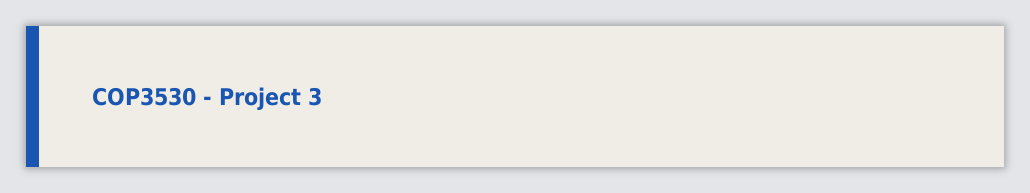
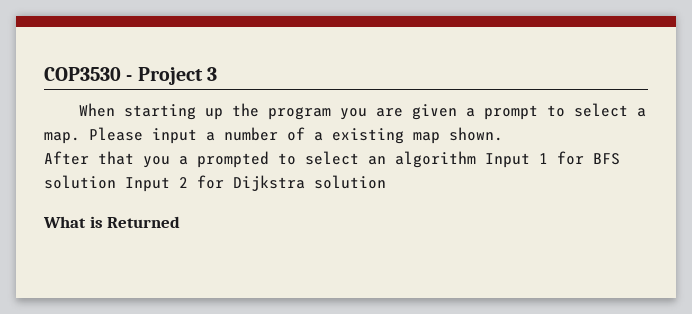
+ When starting up the program you are given a prompt to select a map. Please input a number of a existing map shown.
+ After that you a prompted to select an algorithm Input 1 for BFS solution Input 2 for Dijkstra solution
+ What is Returned

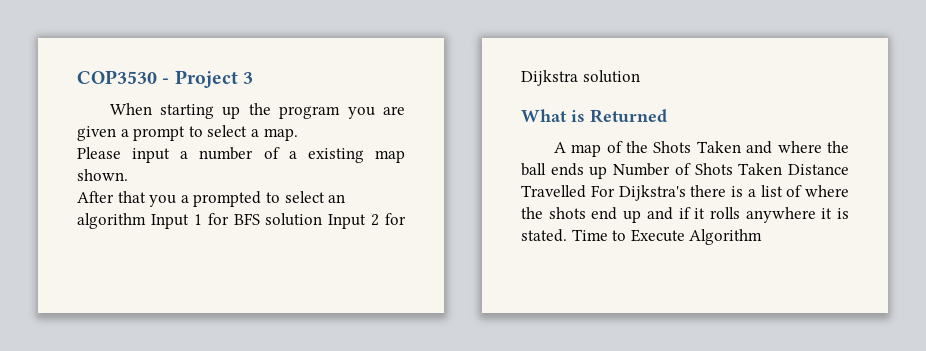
- When starting up the program you are given a prompt to select a map. Please input a number of a existing map shown.
+ When starting up the program you are given a prompt to select a map.
+ Please input a number of a existing map shown.
+ A map of the Shots Taken and where the ball ends up Number of Shots Taken Distance Travelled For Dijkstra's there is a list of where the shots end up and if it rolls anywhere it is stated. Time to Execute Algorithm

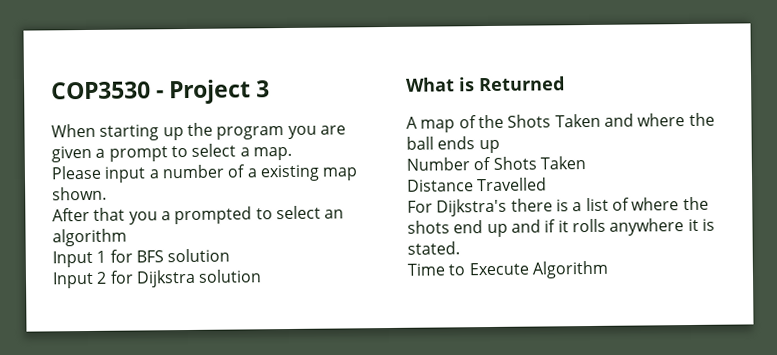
- After that you a prompted to select an algorithm Input 1 for BFS solution Input 2 for Dijkstra solution
+ After that you a prompted to select an algorithm
+ Input 1 for BFS solution
+ Input 2 for Dijkstra solution
- A map of the Shots Taken and where the ball ends up Number of Shots Taken Distance Travelled For Dijkstra's there is a list of where the shots end up and if it rolls anywhere it is stated. Time to Execute Algorithm
+ A map of the Shots Taken and where the ball ends up
+ Number of Shots Taken
+ Distance Travelled
+ For Dijkstra's there is a list of where the shots end up and if it rolls anywhere it is stated.
+ Time to Execute Algorithm

